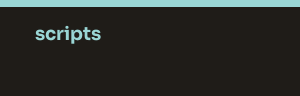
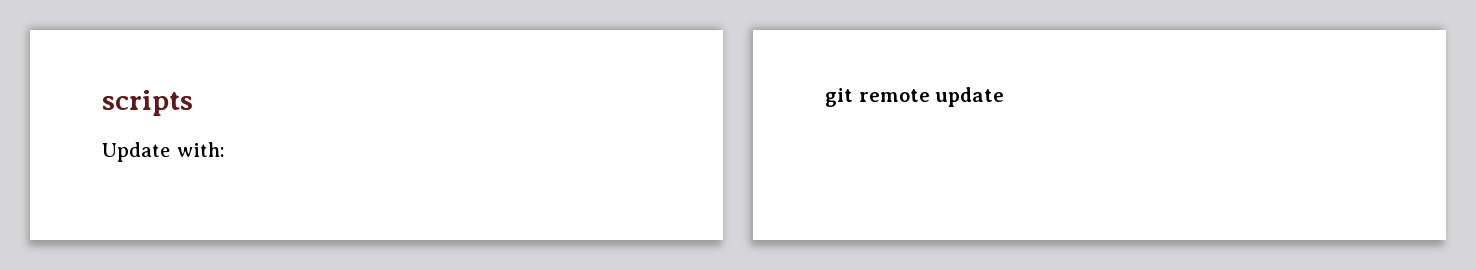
+ Update with:
+ git remote update

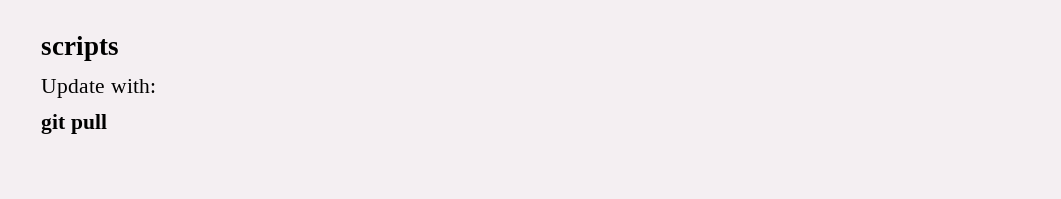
- git remote update
+ git pull

